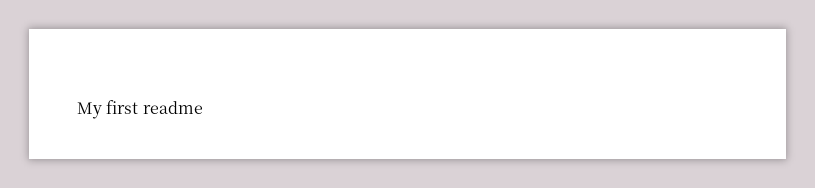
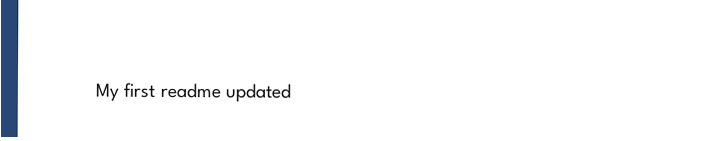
- My first readme
+ My first readme updated

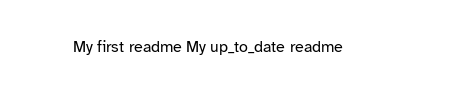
- My first readme updated
+ My first readme My up_to_date readme

